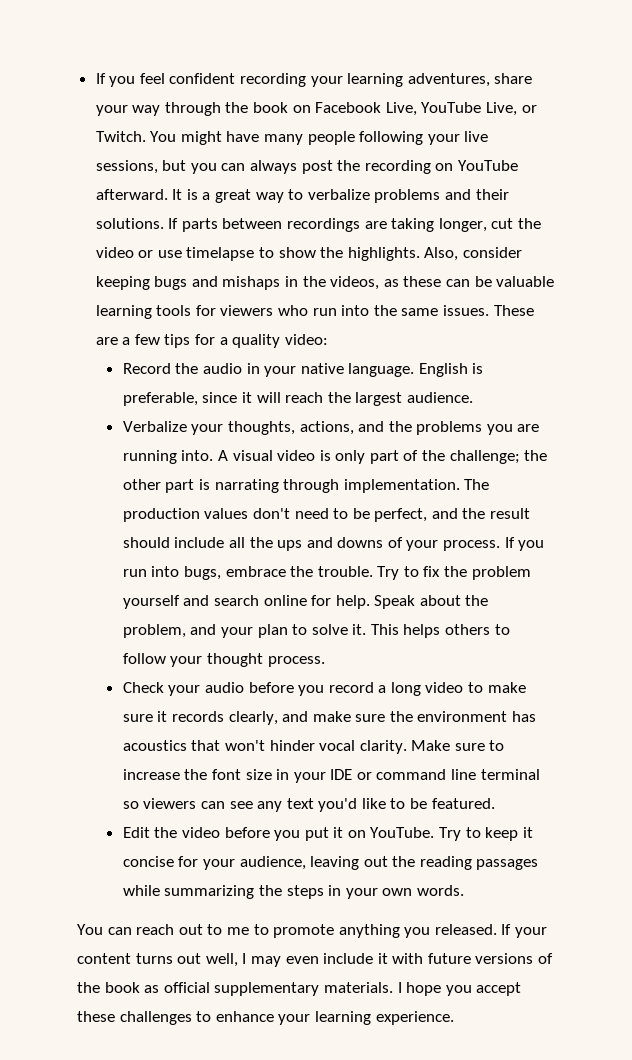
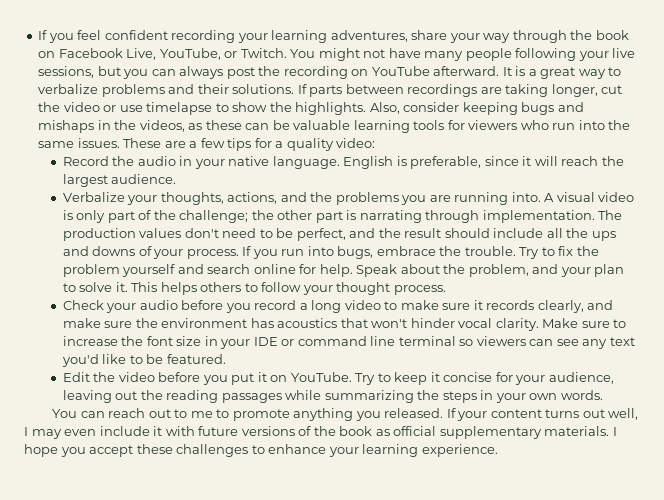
- If you feel confident recording your learning adventures, share your way through the book on Facebook Live, YouTube Live, or Twitch.
+ If you feel confident recording your learning adventures, share your way through the book on Facebook Live, YouTube, or Twitch.
- You might have many people following your live sessions, but you can always post the recording on YouTube afterward.
+ You might not have many people following your live sessions, but you can always post the recording on YouTube afterward.

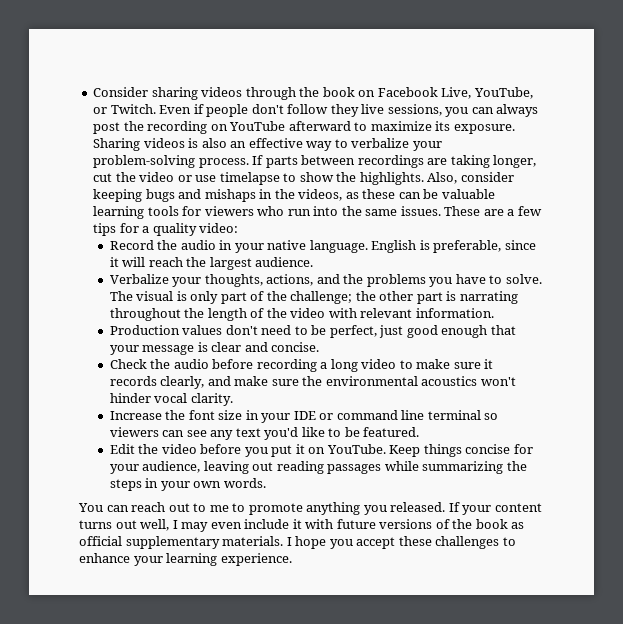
- If you feel confident recording your learning adventures, share your way through the book on Facebook Live, YouTube, or Twitch.
+ Consider sharing videos through the book on Facebook Live, YouTube, or Twitch.
- You might not have many people following your live sessions, but you can always post the recording on YouTube afterward. It is a great way to verbalize problems and their solutions.
+ Even if people don't follow they live sessions, you can always post the recording on YouTube afterward to maximize its exposure. Sharing videos is also an effective way to verbalize your problem-solving process.
- Verbalize your thoughts, actions, and the problems you are running into. A visual video is only part of the challenge; the other part is narrating through implementation. The production values don't need to be perfect, and the result should include all the ups and downs of your process. If you run into bugs, embrace the trouble. Try to fix the problem yourself and search online for help. Speak about the problem, and your plan to solve it. This helps others to follow your thought process.
+ Verbalize your thoughts, actions, and the problems you have to solve. The visual is only part of the challenge; the other part is narrating throughout the length of the video with relevant information.
+ Production values don't need to be perfect, just good enough that your message is clear and concise.
- Check your audio before you record a long video to make sure it records clearly, and make sure the environment has acoustics that won't hinder vocal clarity. Make sure to increase the font size in your IDE or command line terminal so viewers can see any text you'd like to be featured.
+ Check the audio before recording a long video to make sure it records clearly, and make sure the environmental acoustics won't hinder vocal clarity.
+ Increase the font size in your IDE or command line terminal so viewers can see any text you'd like to be featured.
- Try to keep it concise for your audience, leaving out the reading passages while summarizing the steps in your own words.
+ Keep things concise for your audience, leaving out reading passages while summarizing the steps in your own words.

